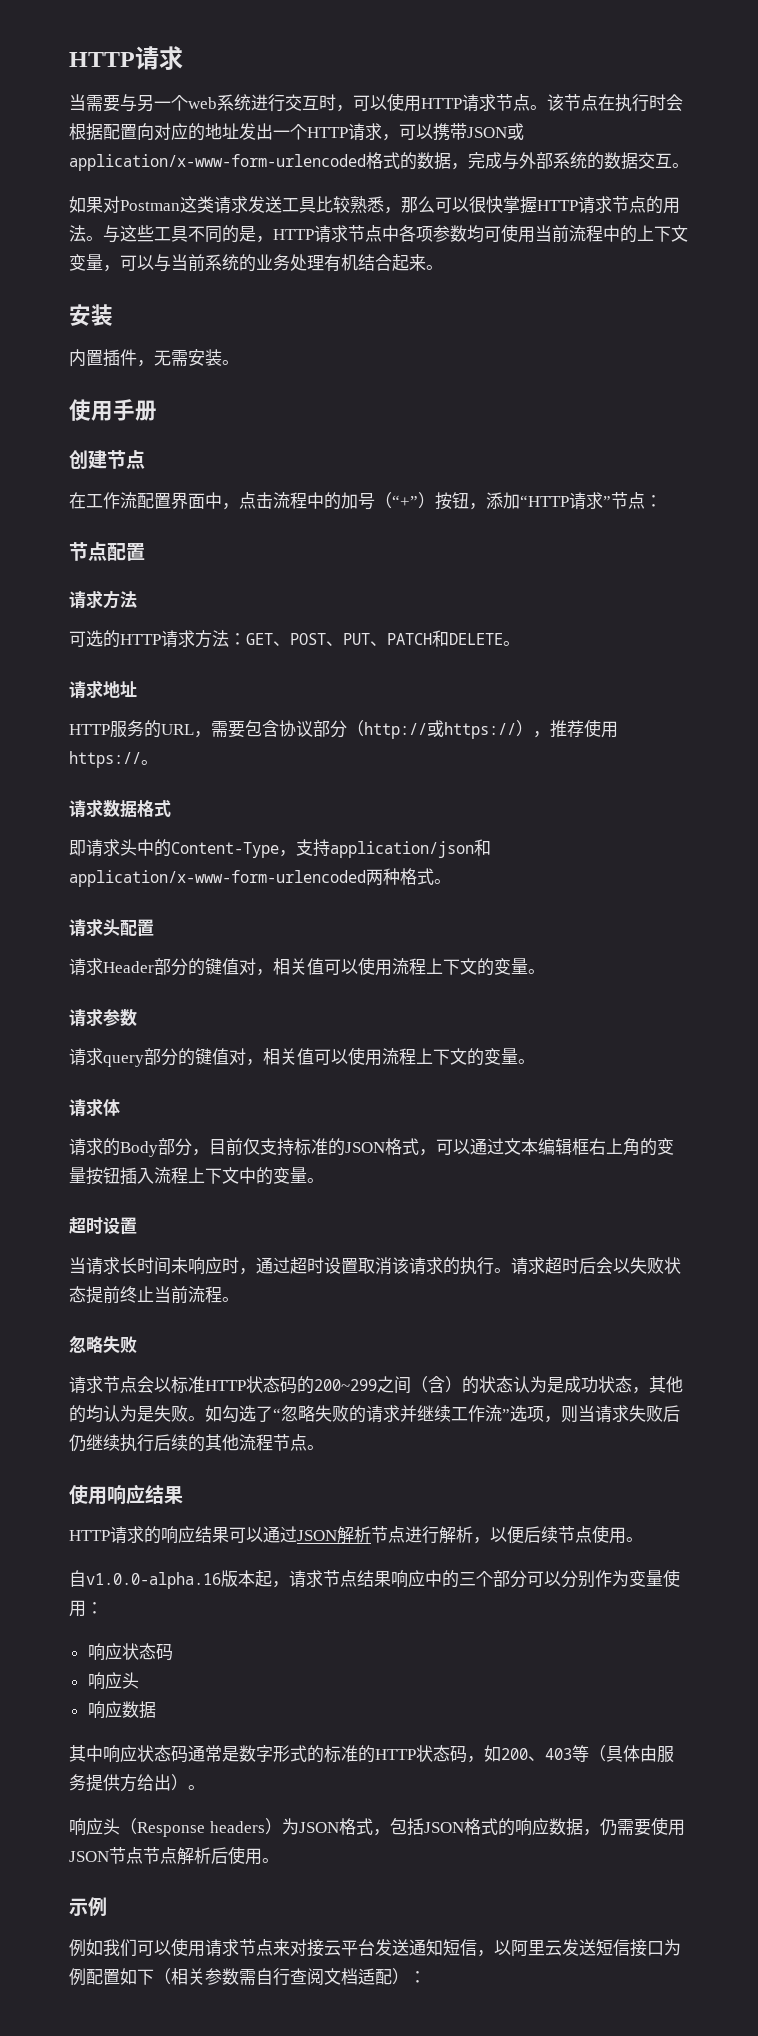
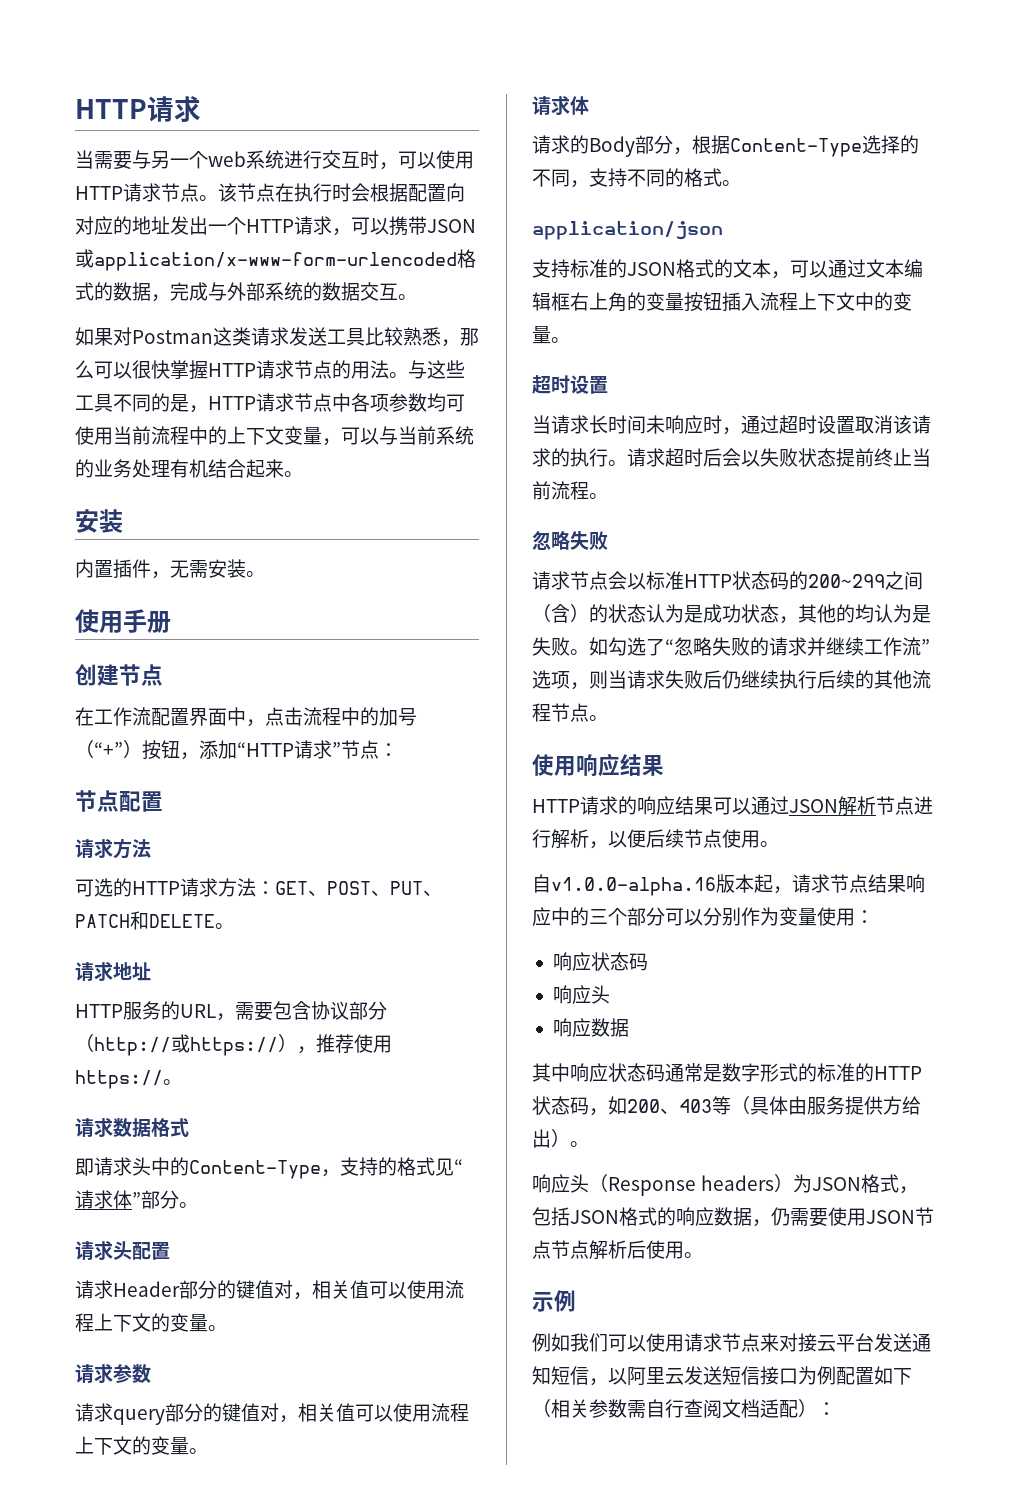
- 即请求头中的Content-Type，支持application/json和application/x-www-form-urlencoded两种格式。
+ 即请求头中的Content-Type，支持的格式见“请求体”部分。
- 请求的Body部分，目前仅支持标准的JSON格式，可以通过文本编辑框右上角的变量按钮插入流程上下文中的变量。
+ 请求的Body部分，根据Content-Type选择的不同，支持不同的格式。
+ application/json
+ 支持标准的JSON格式的文本，可以通过文本编辑框右上角的变量按钮插入流程上下文中的变量。

